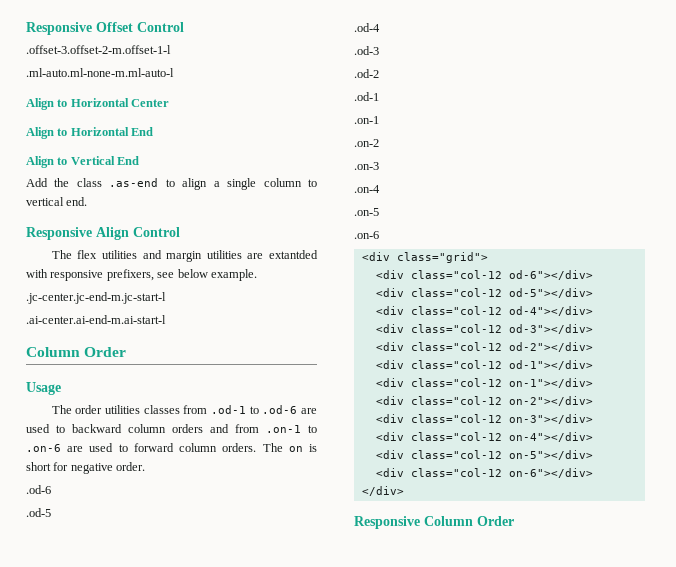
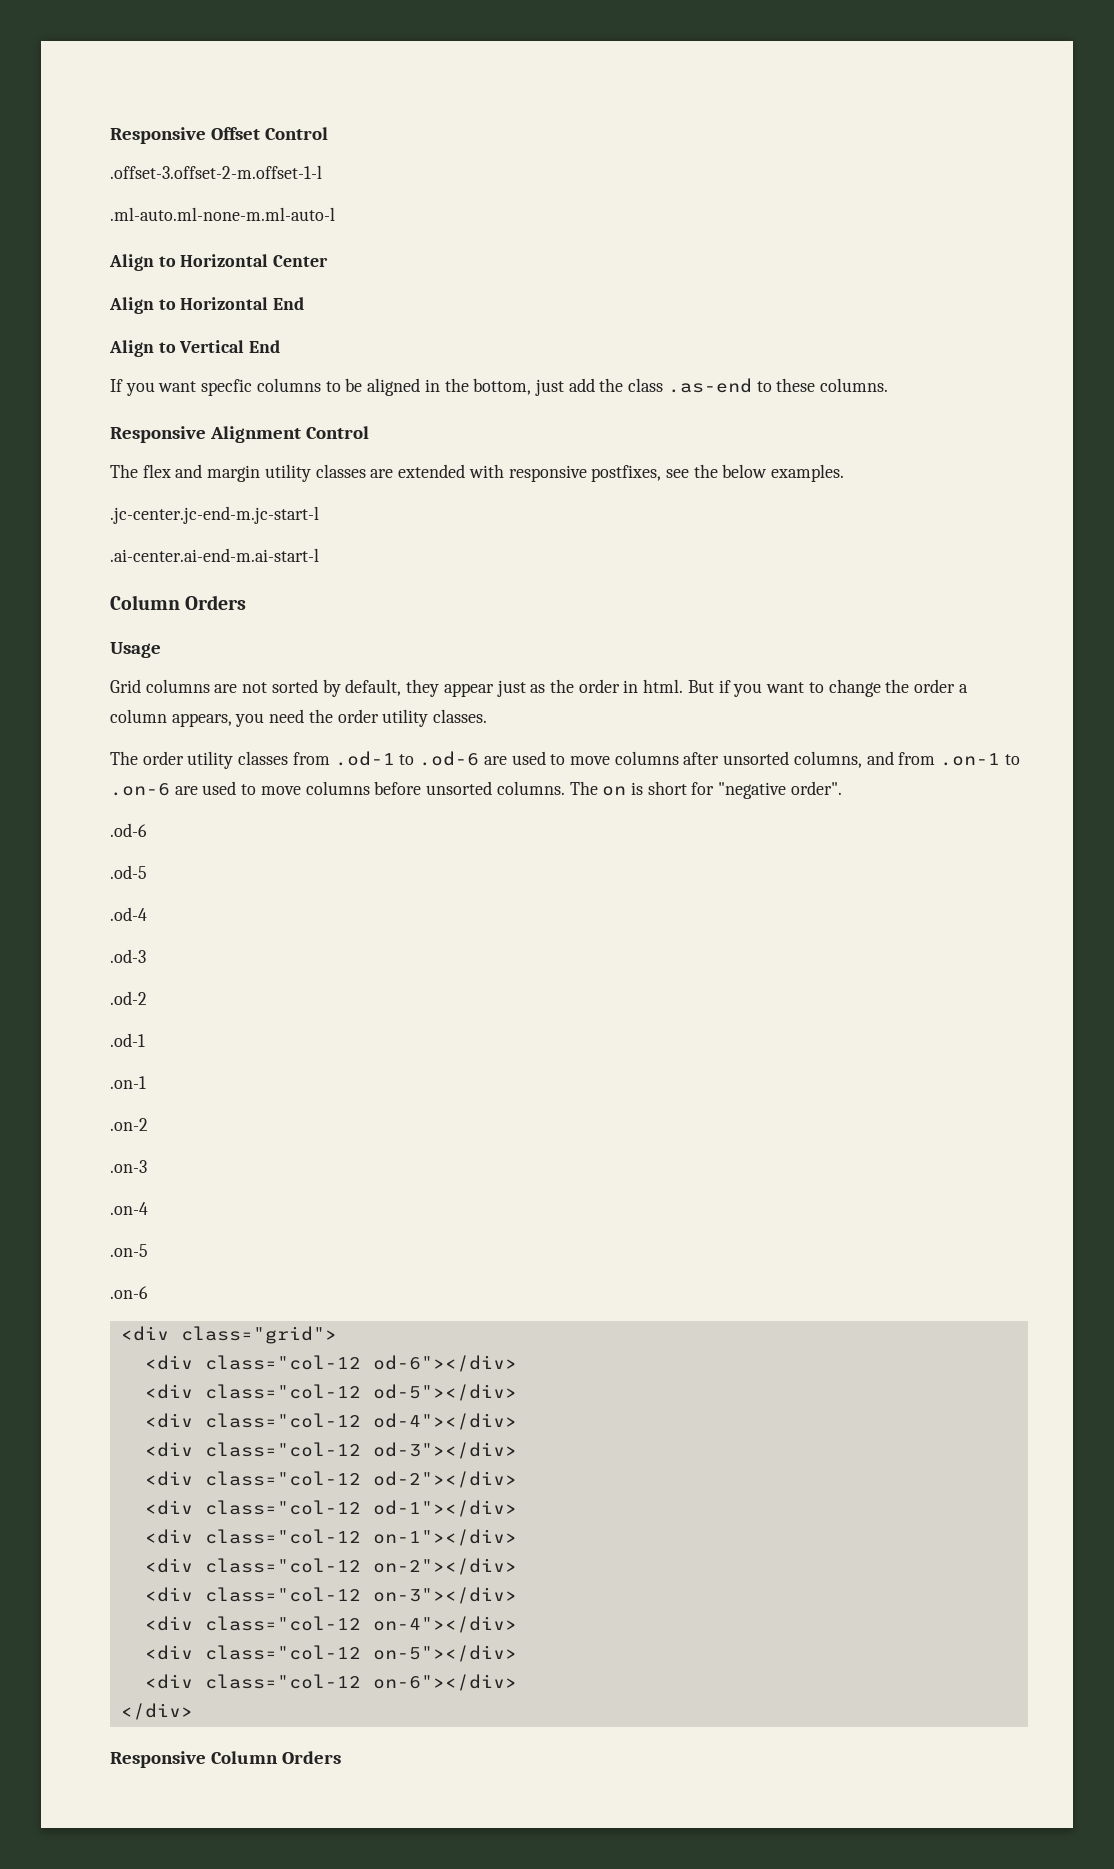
- Add the class .as-end to align a single column to vertical end.
- Responsive Align Control
+ If you want specfic columns to be aligned in the bottom, just add the class .as-end to these columns.
+ Responsive Alignment Control
- The flex utilities and margin utilities are extantded with responsive prefixers, see below example.
+ The flex and margin utility classes are extended with responsive postfixes, see the below examples.
  .ai-center.ai-end-m.ai-start-l
- Column Order
+ Column Orders
+ Grid columns are not sorted by default, they appear just as the order in html. But if you want to change the order a column appears, you need the order utility classes.
- The order utilities classes from .od-1 to .od-6 are used to backward column orders and from .on-1 to .on-6 are used to forward column orders.
+ The order utility classes from .od-1 to .od-6 are used to move columns after unsorted columns, and from .on-1 to .on-6 are used to move columns before unsorted columns.
- The on is short for negative order.
+ The on is short for "negative order".
- Responsive Column Order
+ Responsive Column Orders

